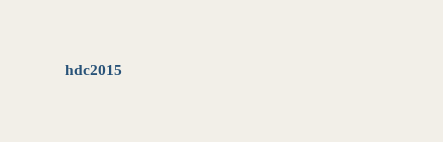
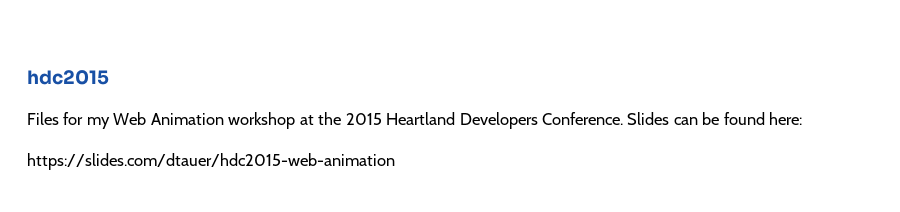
+ Files for my Web Animation workshop at the 2015 Heartland Developers Conference. Slides can be found here:
+ https://slides.com/dtauer/hdc2015-web-animation

